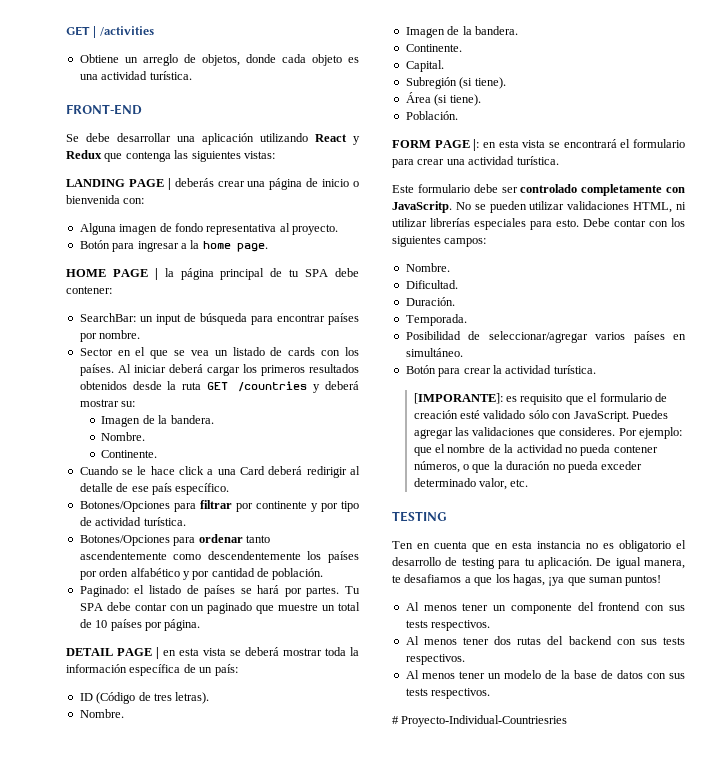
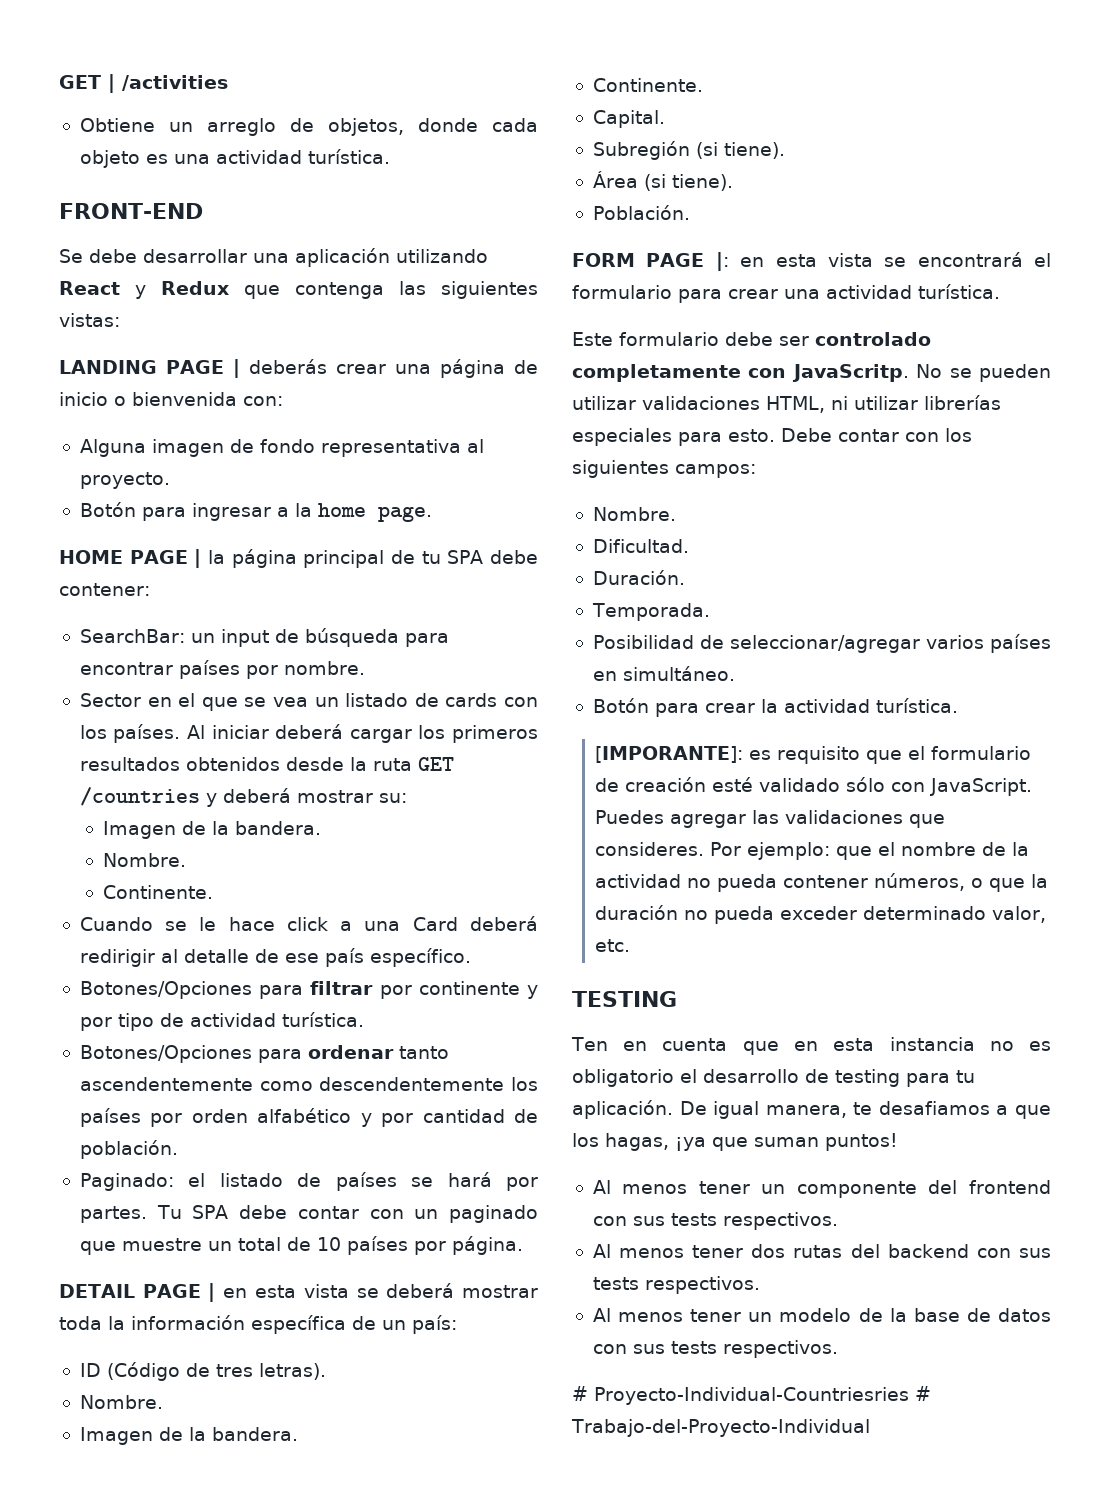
- # Proyecto-Individual-Countriesries
+ # Proyecto-Individual-Countriesries # Trabajo-del-Proyecto-Individual

